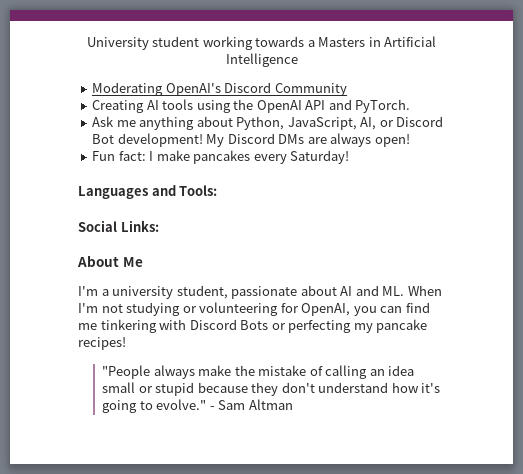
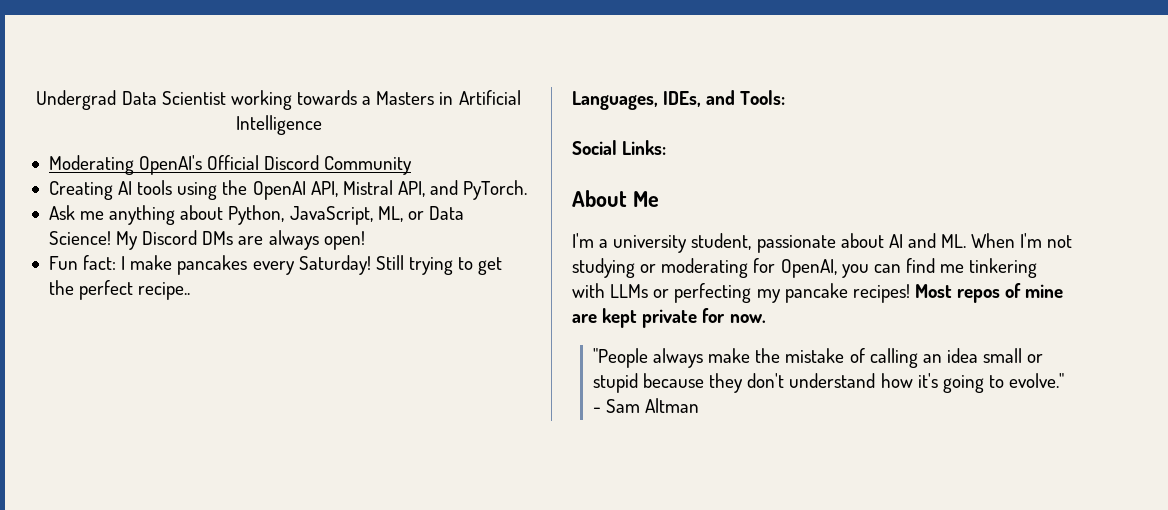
- University student working towards a Masters in Artificial Intelligence
+ Undergrad Data Scientist working towards a Masters in Artificial Intelligence
- Moderating OpenAI's Discord Community
+ Moderating OpenAI's Official Discord Community
- Creating AI tools using the OpenAI API and PyTorch.
+ Creating AI tools using the OpenAI API, Mistral API, and PyTorch.
- Ask me anything about Python, JavaScript, AI, or Discord Bot development!
+ Ask me anything about Python, JavaScript, ML, or Data Science!
- Fun fact: I make pancakes every Saturday!
- Languages and Tools:
+ Fun fact: I make pancakes every Saturday! Still trying to get the perfect recipe..
+ Languages, IDEs, and Tools:
- I'm a university student, passionate about AI and ML. When I'm not studying or volunteering for OpenAI, you can find me tinkering with Discord Bots or perfecting my pancake recipes!
+ I'm a university student, passionate about AI and ML. When I'm not studying or moderating for OpenAI, you can find me tinkering with LLMs or perfecting my pancake recipes! Most repos of mine are kept private for now.

